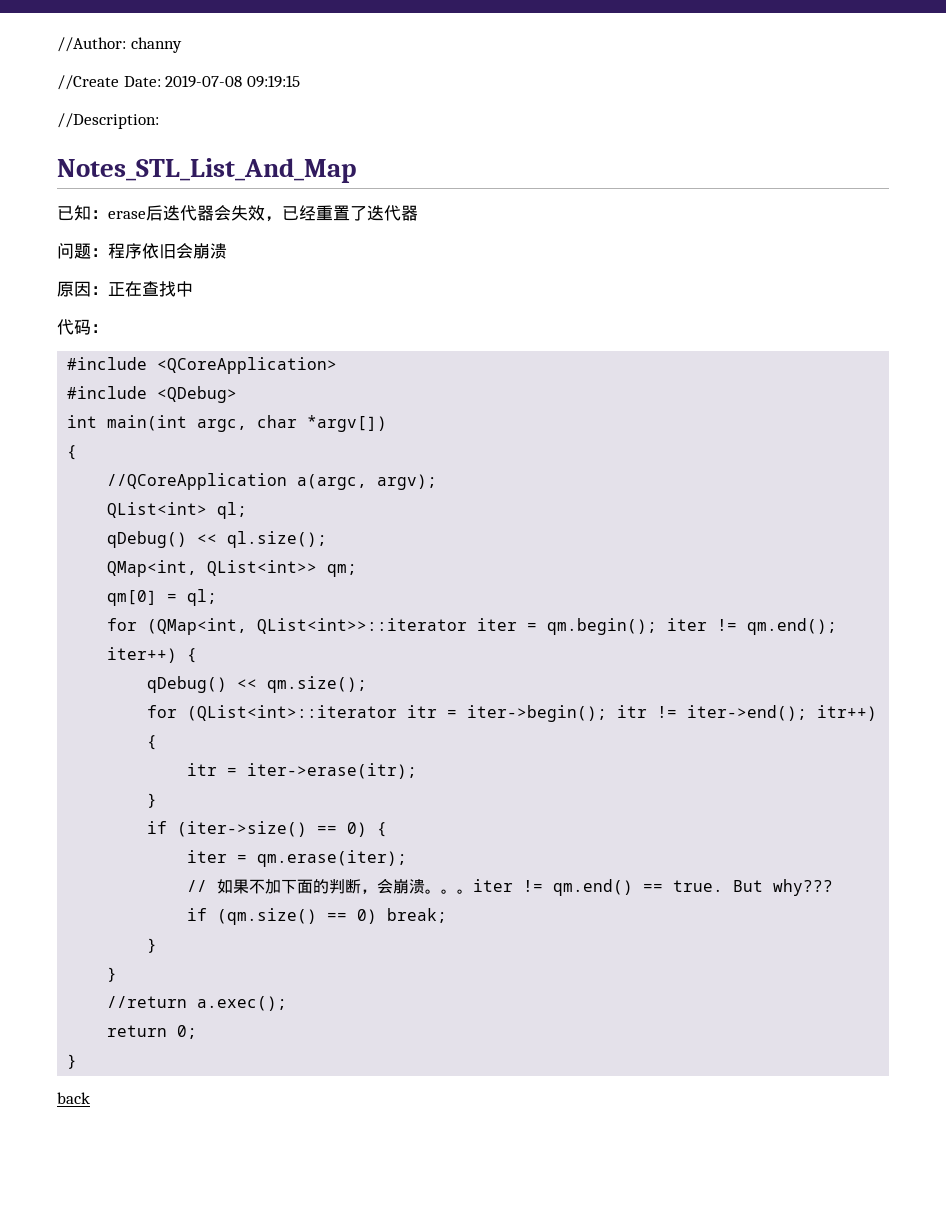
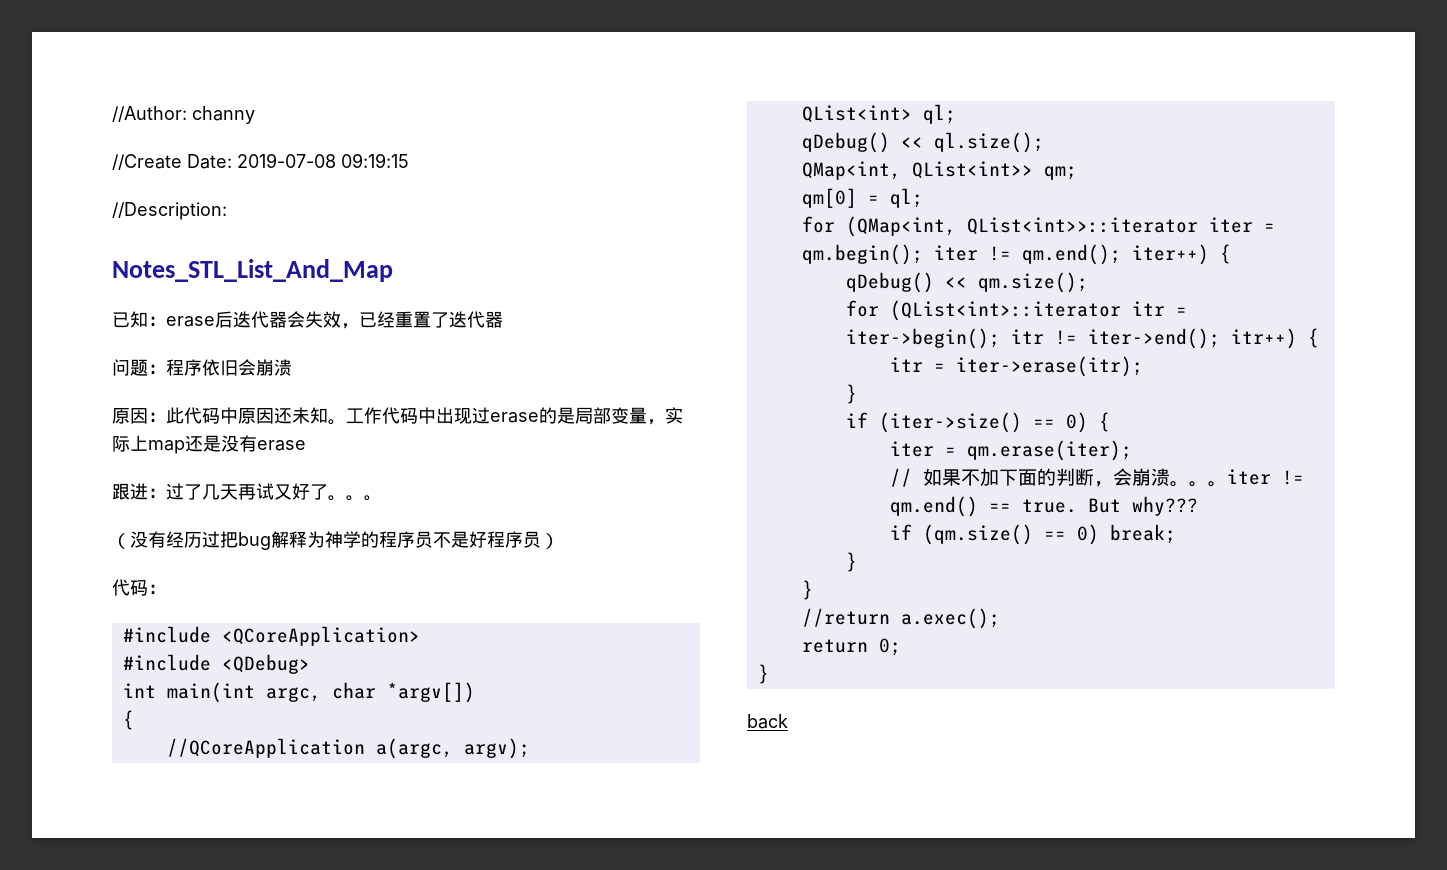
- 原因：正在查找中
+ 原因：此代码中原因还未知。工作代码中出现过erase的是局部变量，实际上map还是没有erase
+ 跟进：过了几天再试又好了。。。
+ （没有经历过把bug解释为神学的程序员不是好程序员）

